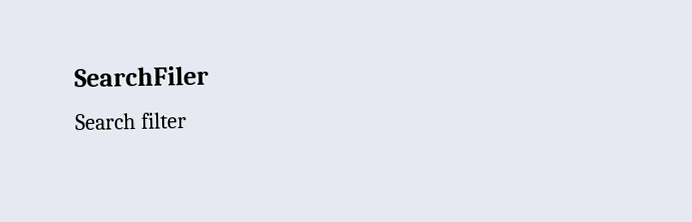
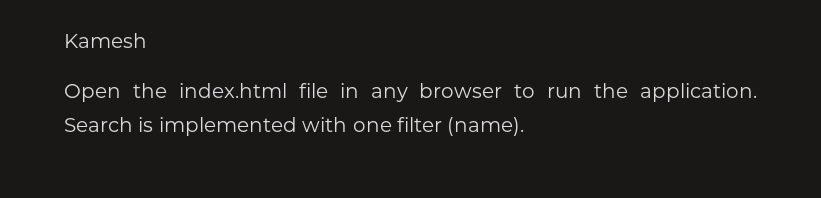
- SearchFiler
- Search filter
+ Kamesh
+ Open the index.html file in any browser to run the application. Search is implemented with one filter (name).

